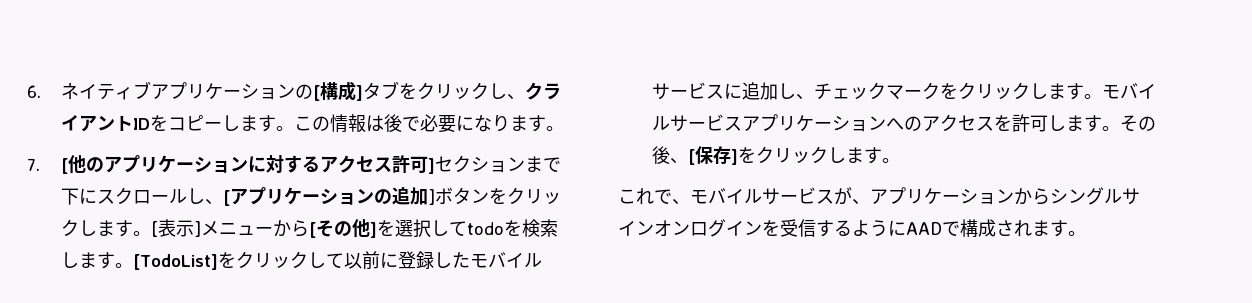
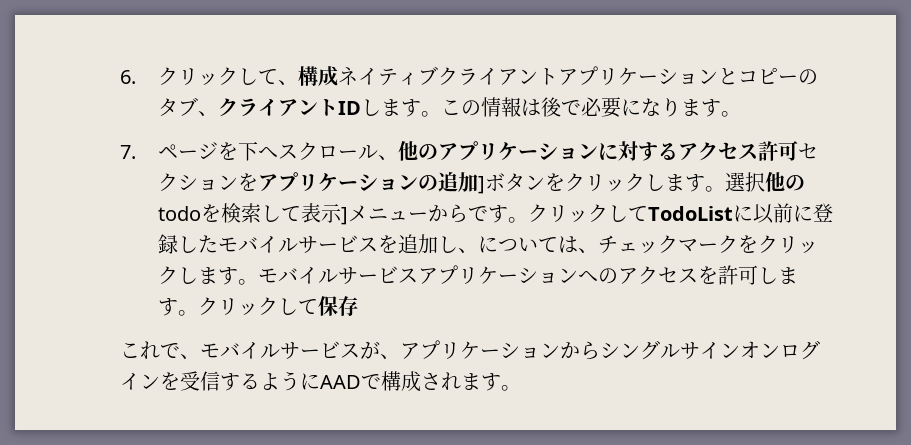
- 6.ネイティブアプリケーションの[構成]タブをクリックし、クライアントIDをコピーします。
+ 6.クリックして、構成ネイティブクライアントアプリケーションとコピーのタブ、クライアントIDします。
- 7. [他のアプリケーションに対するアクセス許可]セクションまで下にスクロールし、[アプリケーションの追加]ボタンをクリックします。
+ 7.ページを下へスクロール、他のアプリケーションに対するアクセス許可セクションをアプリケーションの追加]ボタンをクリックします。
- [表示]メニューから[その他]を選択してtodoを検索します。[TodoList]をクリックして以前に登録したモバイルサービスに追加し、チェックマークをクリックします。
+ 選択他のtodoを検索して表示]メニューからです。クリックしてTodoListに以前に登録したモバイルサービスを追加し、については、チェックマークをクリックします。
- その後、[保存]をクリックします。
+ クリックして保存

